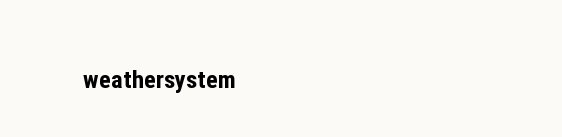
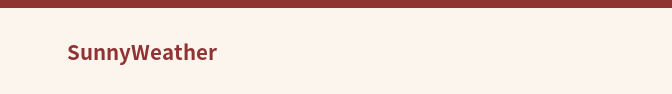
- weathersystem
+ SunnyWeather

